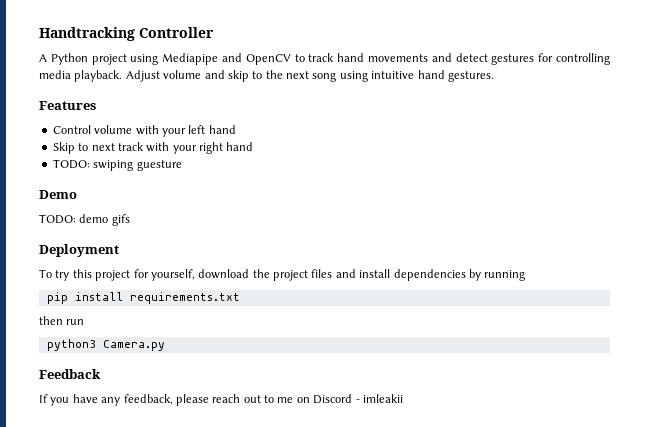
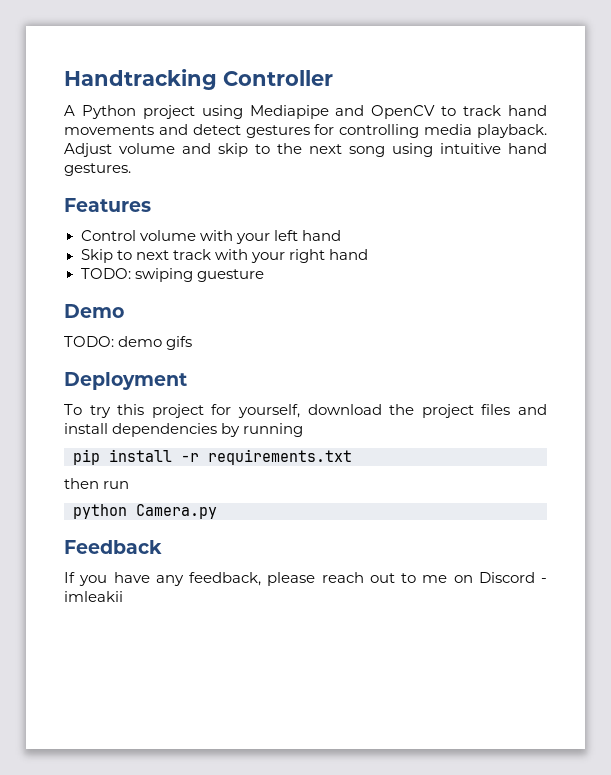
- pip install requirements.txt
+ pip install -r requirements.txt
- python3 Camera.py
+ python Camera.py

